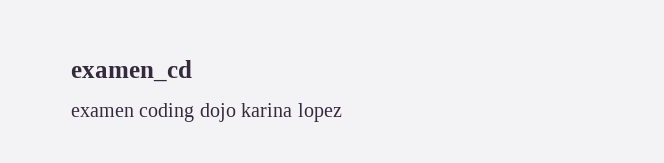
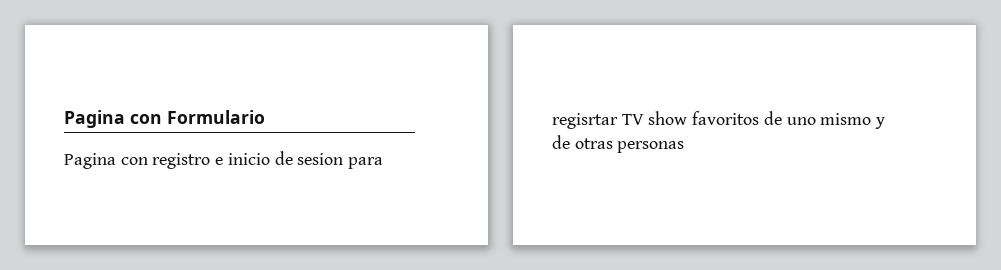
- examen_cd
- examen coding dojo karina lopez
+ Pagina con Formulario
+ Pagina con registro e inicio de sesion para regisrtar TV show favoritos de uno mismo y de otras personas

